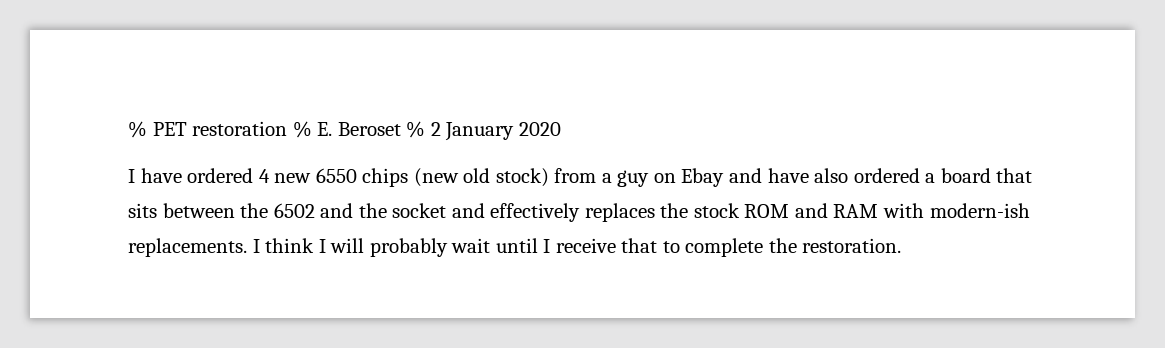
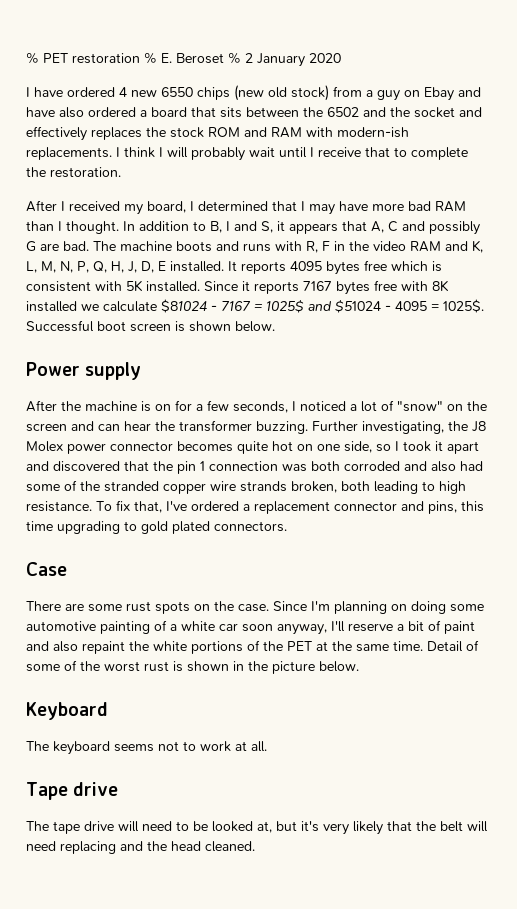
+ After I received my board, I determined that I may have more bad RAM than I thought. In addition to B, I and S, it appears that A, C and possibly G are bad. The machine boots and runs with R, F in the video RAM and K, L, M, N, P, Q, H, J, D, E installed. It reports 4095 bytes free which is consistent with 5K installed. Since it reports 7167 bytes free with 8K installed we calculate $81024 - 7167 = 1025$ and $51024 - 4095 = 1025$. Successful boot screen is shown below.
+ Power supply
+ After the machine is on for a few seconds, I noticed a lot of "snow" on the screen and can hear the transformer buzzing. Further investigating, the J8 Molex power connector becomes quite hot on one side, so I took it apart and discovered that the pin 1 connection was both corroded and also had some of the stranded copper wire strands broken, both leading to high resistance. To fix that, I've ordered a replacement connector and pins, this time upgrading to gold plated connectors.
+ Case
+ There are some rust spots on the case. Since I'm planning on doing some automotive painting of a white car soon anyway, I'll reserve a bit of paint and also repaint the white portions of the PET at the same time. Detail of some of the worst rust is shown in the picture below.
+ Keyboard
+ The keyboard seems not to work at all.
+ Tape drive
+ The tape drive will need to be looked at, but it's very likely that the belt will need replacing and the head cleaned.

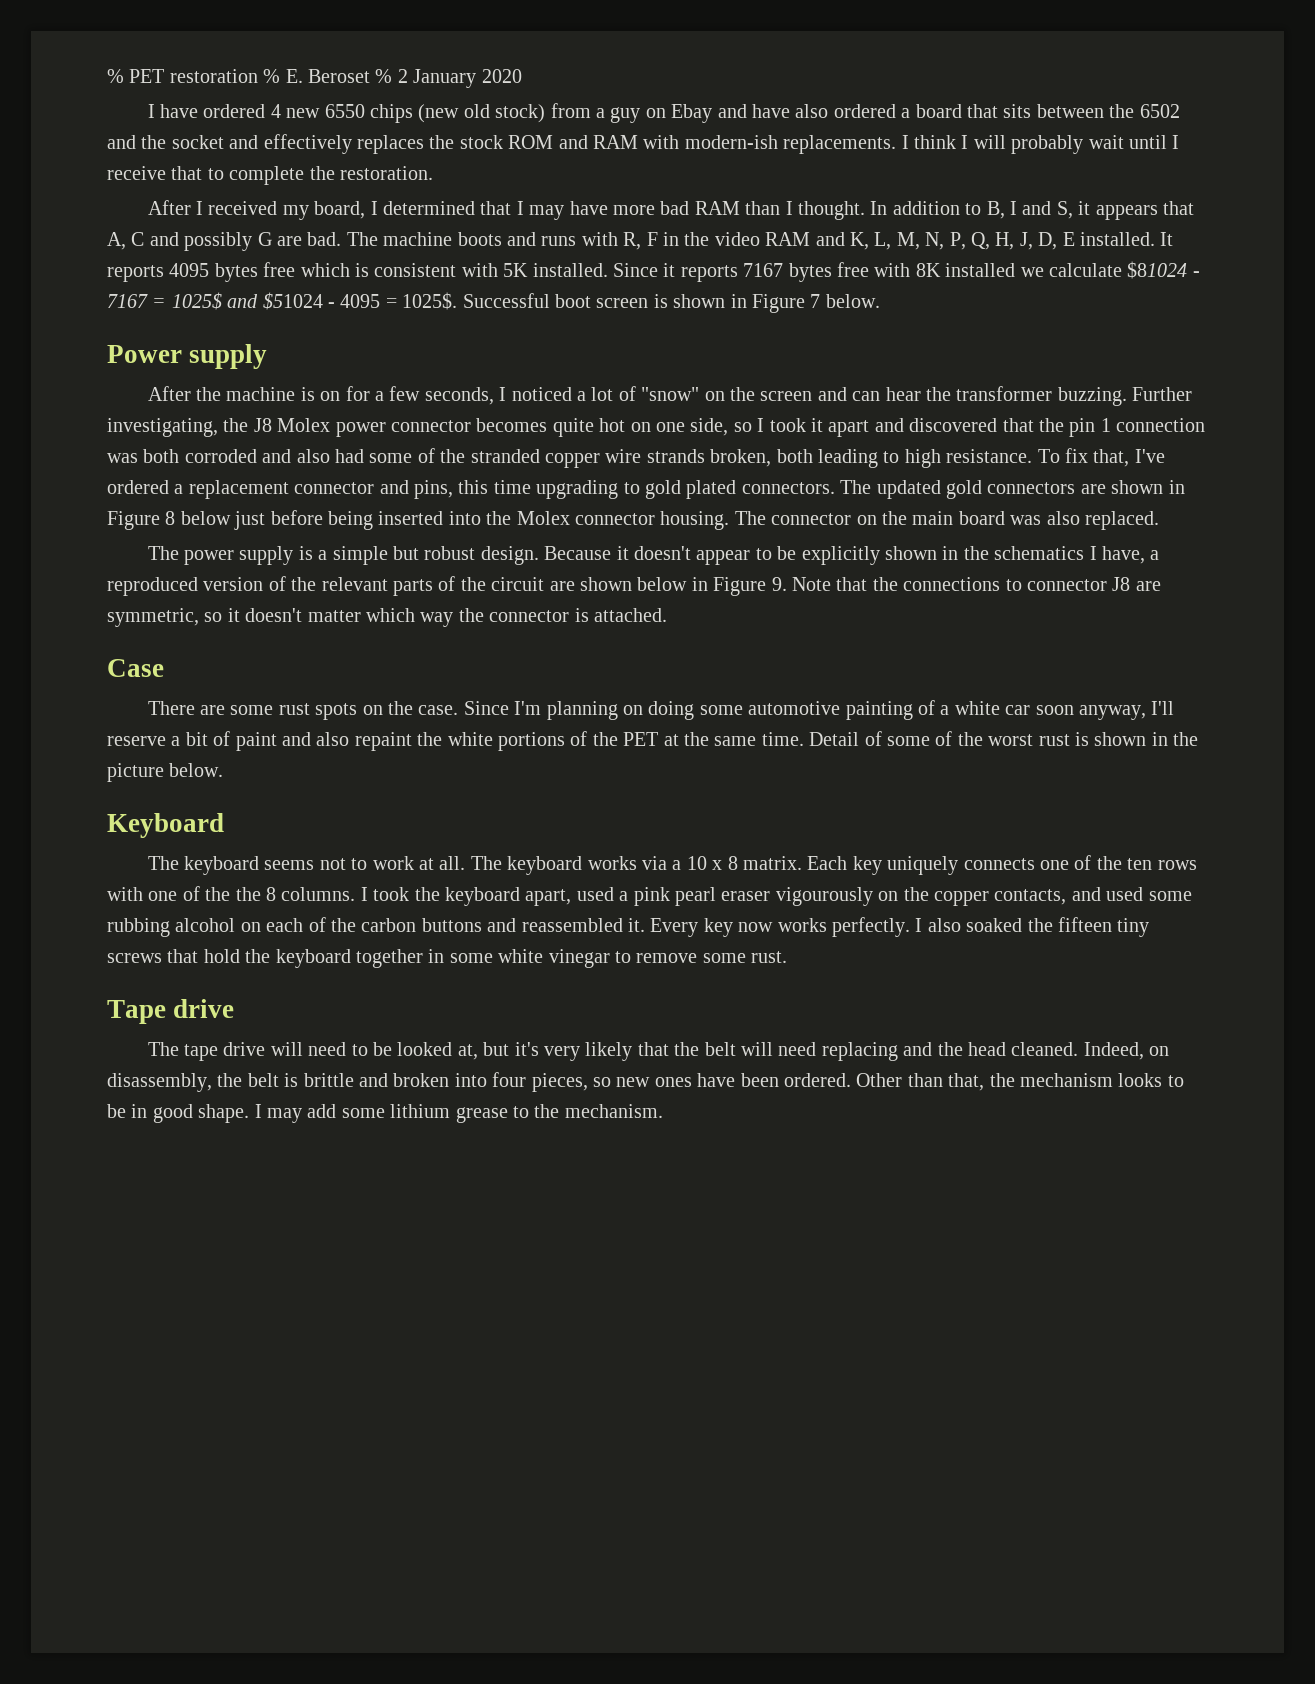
- Successful boot screen is shown below.
+ Successful boot screen is shown in Figure 7 below.
+ The updated gold connectors are shown in Figure 8 below just before being inserted into the Molex connector housing. The connector on the main board was also replaced.
+ The power supply is a simple but robust design. Because it doesn't appear to be explicitly shown in the schematics I have, a reproduced version of the relevant parts of the circuit are shown below in Figure 9. Note that the connections to connector J8 are symmetric, so it doesn't matter which way the connector is attached.
+ The keyboard works via a 10 x 8 matrix. Each key uniquely connects one of the ten rows with one of the the 8 columns. I took the keyboard apart, used a pink pearl eraser vigourously on the copper contacts, and used some rubbing alcohol on each of the carbon buttons and reassembled it. Every key now works perfectly. I also soaked the fifteen tiny screws that hold the keyboard together in some white vinegar to remove some rust.
+ Indeed, on disassembly, the belt is brittle and broken into four pieces, so new ones have been ordered. Other than that, the mechanism looks to be in good shape. I may add some lithium grease to the mechanism.

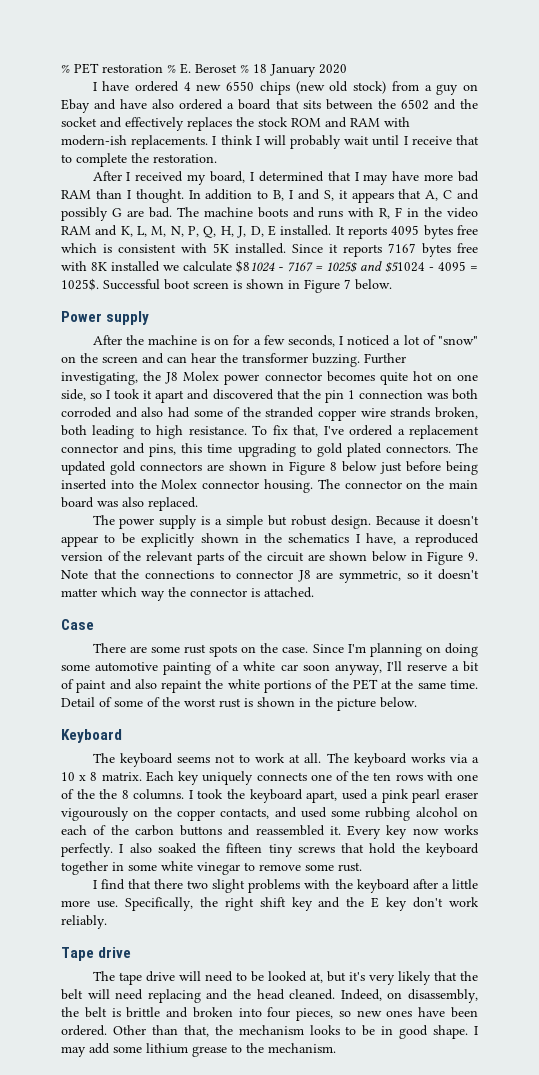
- % PET restoration % E. Beroset % 2 January 2020
+ % PET restoration % E. Beroset % 18 January 2020
+ I find that there two slight problems with the keyboard after a little more use. Specifically, the right shift key and the E key don't work reliably.

